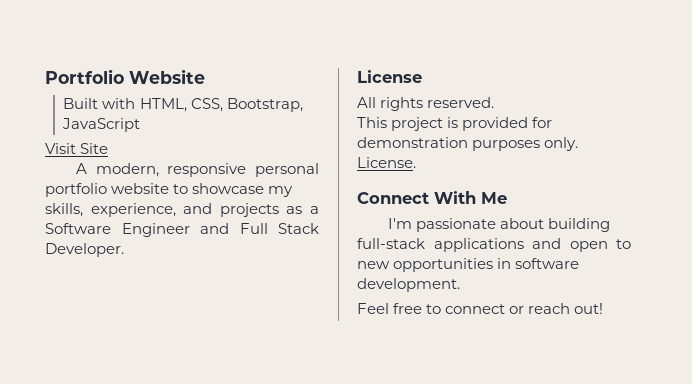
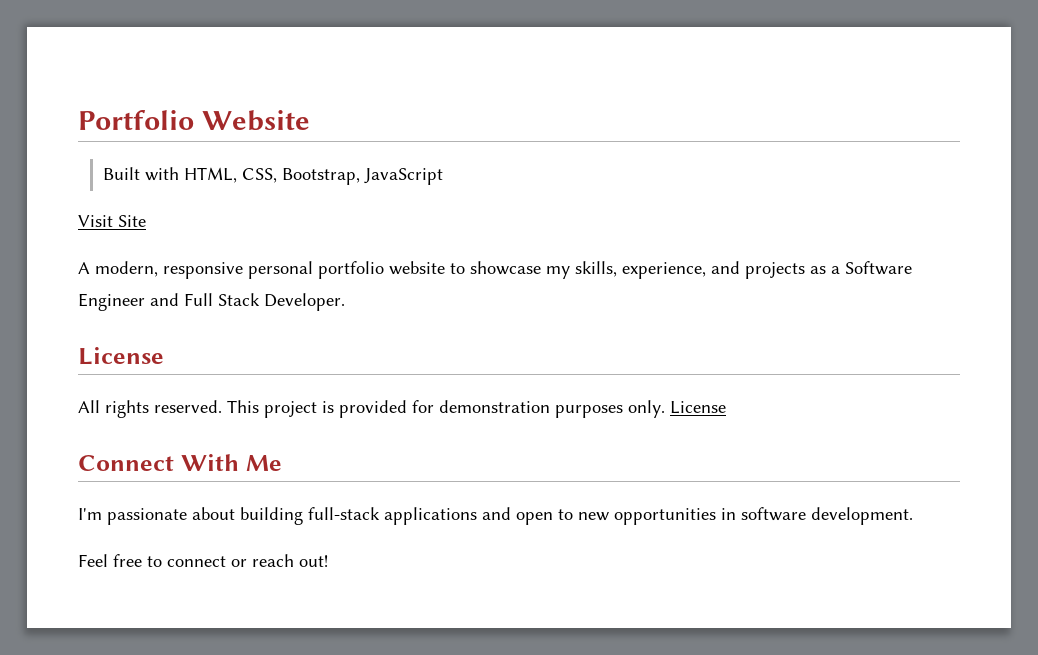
- All rights reserved.
- This project is provided for demonstration purposes only. License.
+ All rights reserved. This project is provided for demonstration purposes only. License

